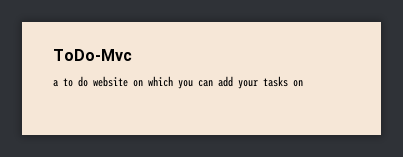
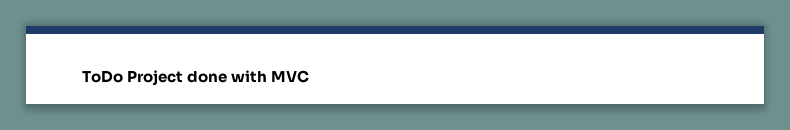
- ToDo-Mvc
- a to do website on which you can add your tasks on
+ ToDo Project done with MVC

